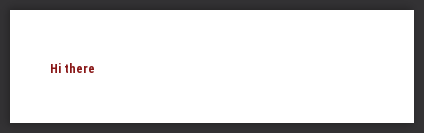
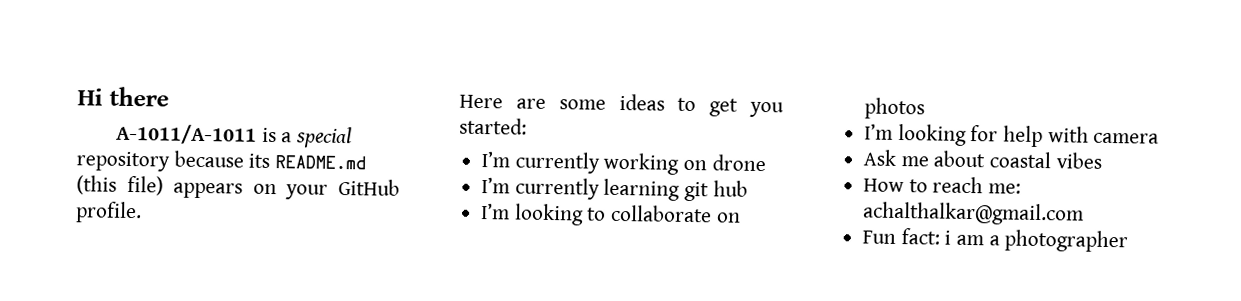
+ A-1011/A-1011 is a special repository because its README.md (this file) appears on your GitHub profile.
+ Here are some ideas to get you started:
+ I’m currently working on drone
+ I’m currently learning git hub
+ I’m looking to collaborate on photos
+ I’m looking for help with camera
+ Ask me about coastal vibes
+ How to reach me: achalthalkar@gmail.com
+ Fun fact: i am a photographer

